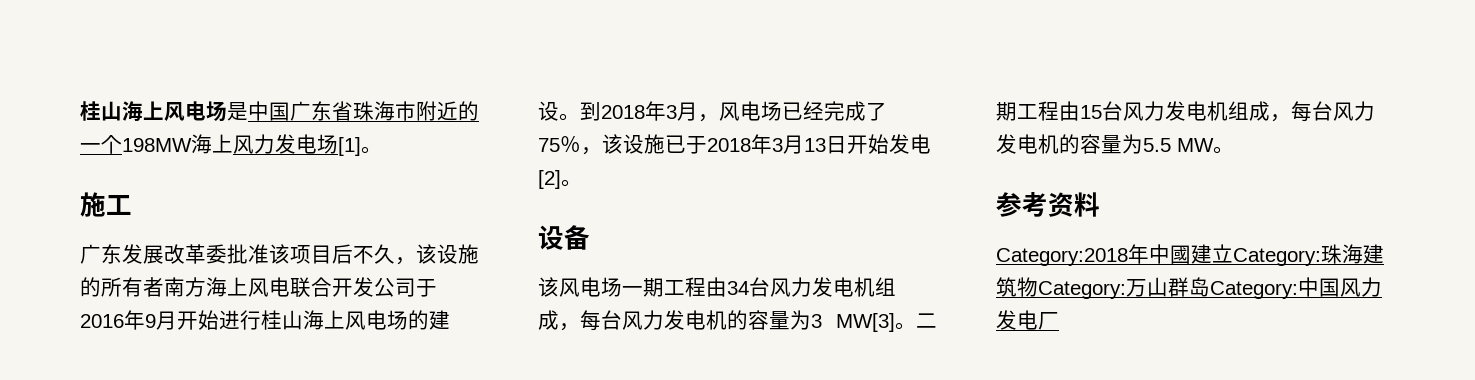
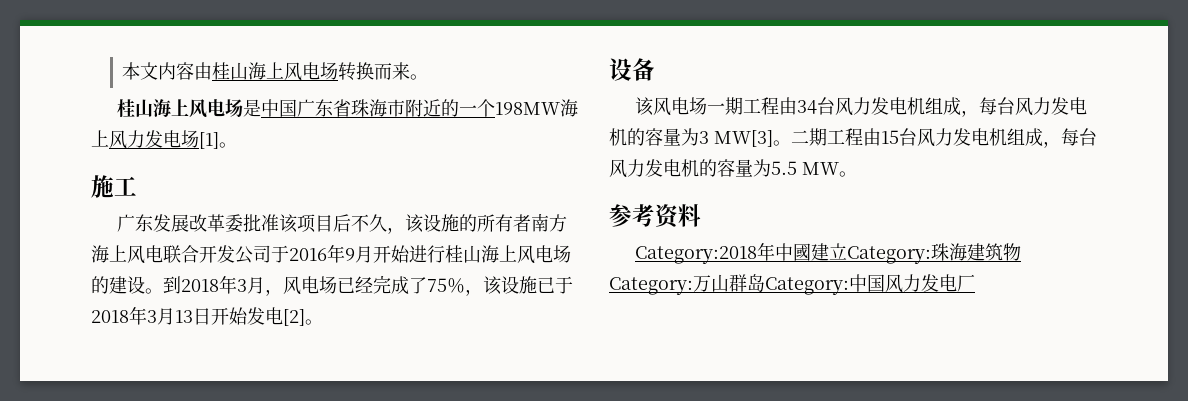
+ 本文内容由桂山海上风电场转换而来。

